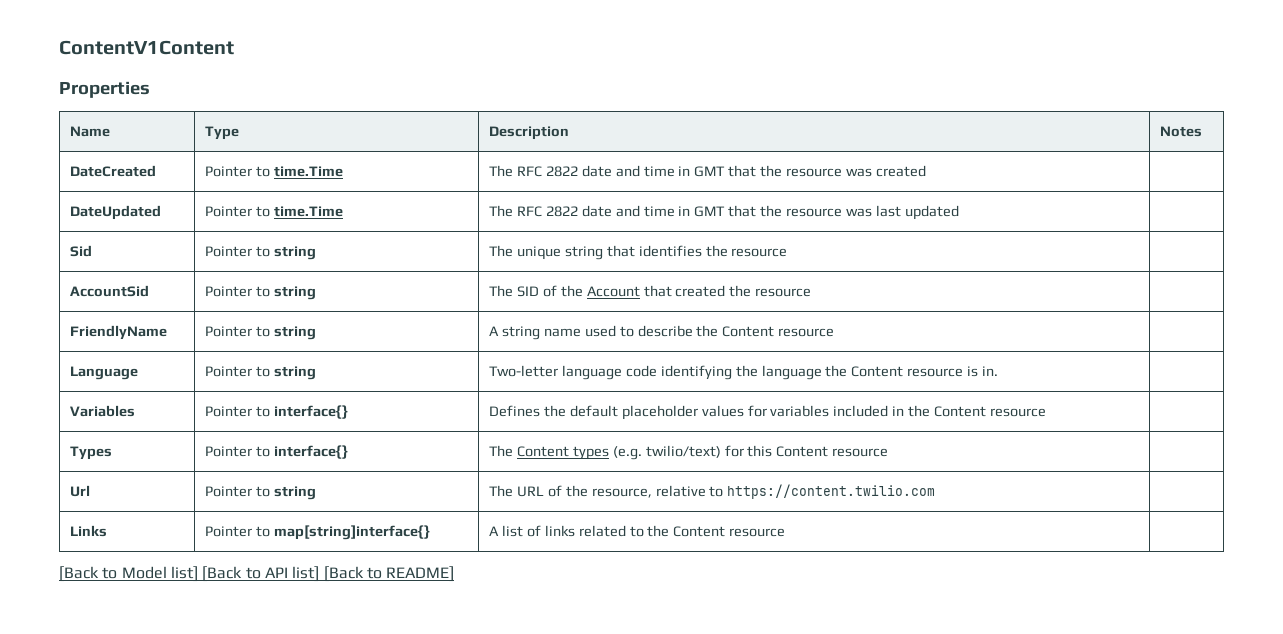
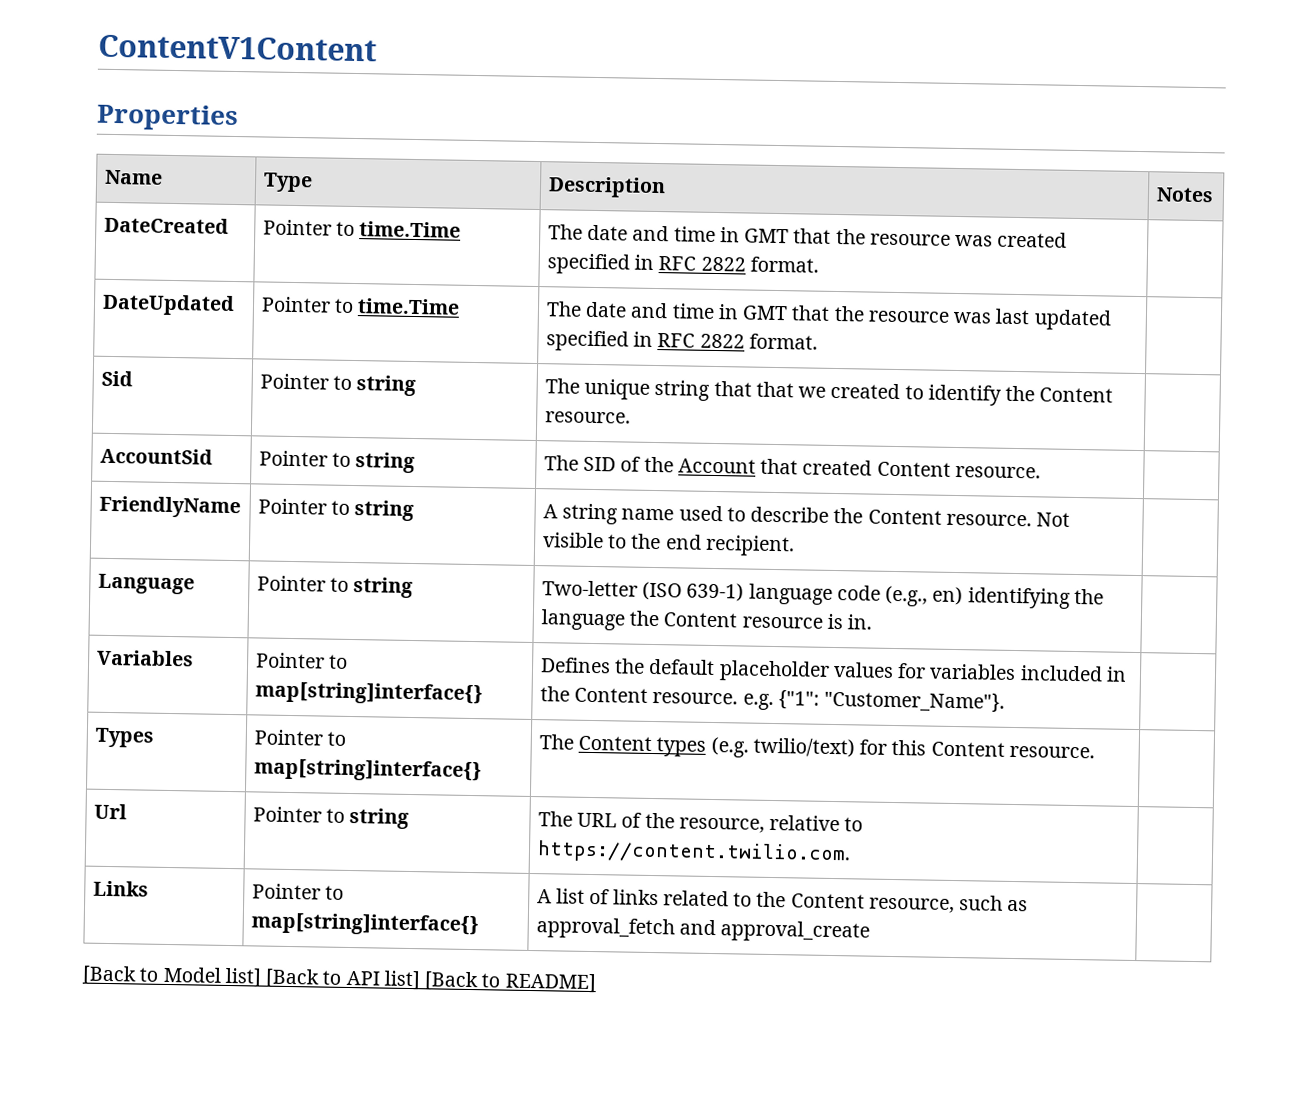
- DateCreated | Pointer to time.Time | The RFC 2822 date and time in GMT that the resource was created |
+ DateCreated | Pointer to time.Time | The date and time in GMT that the resource was created specified in RFC 2822 format. |
- DateUpdated | Pointer to time.Time | The RFC 2822 date and time in GMT that the resource was last updated |
+ DateUpdated | Pointer to time.Time | The date and time in GMT that the resource was last updated specified in RFC 2822 format. |
- Sid | Pointer to string | The unique string that identifies the resource |
+ Sid | Pointer to string | The unique string that that we created to identify the Content resource. |
- AccountSid | Pointer to string | The SID of the Account that created the resource |
+ AccountSid | Pointer to string | The SID of the Account that created Content resource. |
- FriendlyName | Pointer to string | A string name used to describe the Content resource |
+ FriendlyName | Pointer to string | A string name used to describe the Content resource. Not visible to the end recipient. |
- Language | Pointer to string | Two-letter language code identifying the language the Content resource is in. |
+ Language | Pointer to string | Two-letter (ISO 639-1) language code (e.g., en) identifying the language the Content resource is in. |
- Variables | Pointer to interface{} | Defines the default placeholder values for variables included in the Content resource |
+ Variables | Pointer to map[string]interface{} | Defines the default placeholder values for variables included in the Content resource. e.g. {"1": "Customer_Name"}. |
- Types | Pointer to interface{} | The Content types (e.g. twilio/text) for this Content resource |
+ Types | Pointer to map[string]interface{} | The Content types (e.g. twilio/text) for this Content resource. |
- Url | Pointer to string | The URL of the resource, relative to https://content.twilio.com |
+ Url | Pointer to string | The URL of the resource, relative to https://content.twilio.com. |
- Links | Pointer to map[string]interface{} | A list of links related to the Content resource |
+ Links | Pointer to map[string]interface{} | A list of links related to the Content resource, such as approval_fetch and approval_create |

